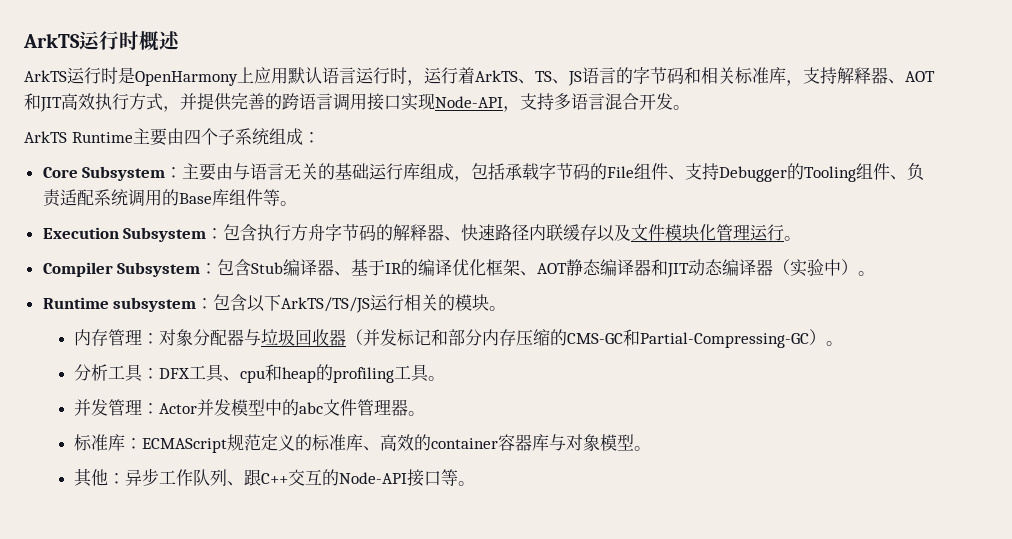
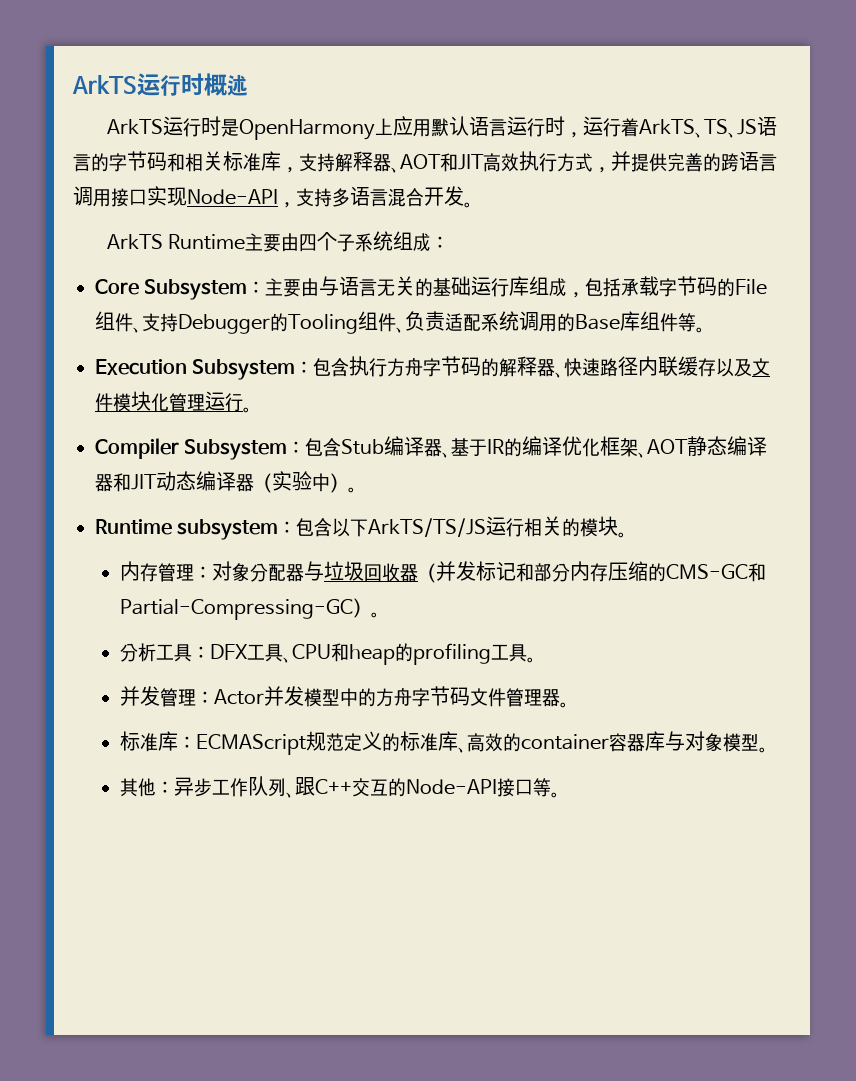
- 分析工具：DFX工具、cpu和heap的profiling工具。
+ 分析工具：DFX工具、CPU和heap的profiling工具。
- 并发管理：Actor并发模型中的abc文件管理器。
+ 并发管理：Actor并发模型中的方舟字节码文件管理器。

